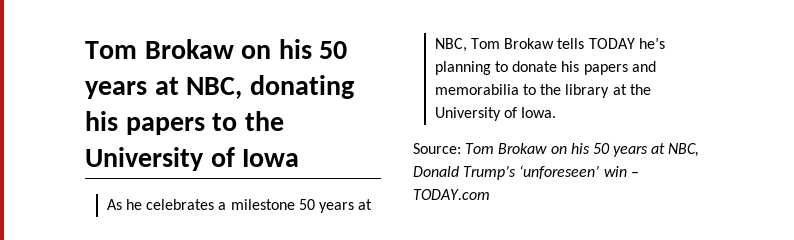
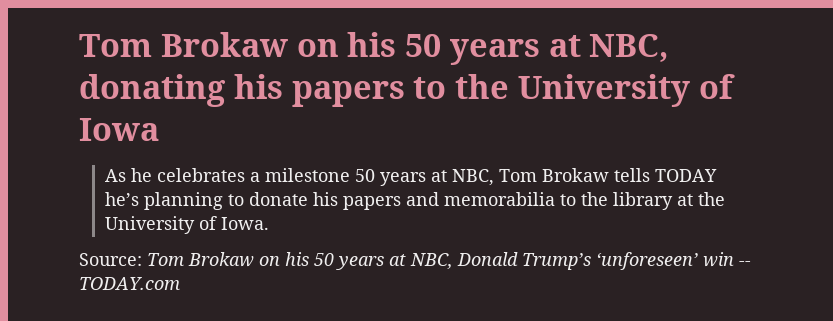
- Source: Tom Brokaw on his 50 years at NBC, Donald Trump’s ‘unforeseen’ win – TODAY.com
+ Source: Tom Brokaw on his 50 years at NBC, Donald Trump’s ‘unforeseen’ win -- TODAY.com

